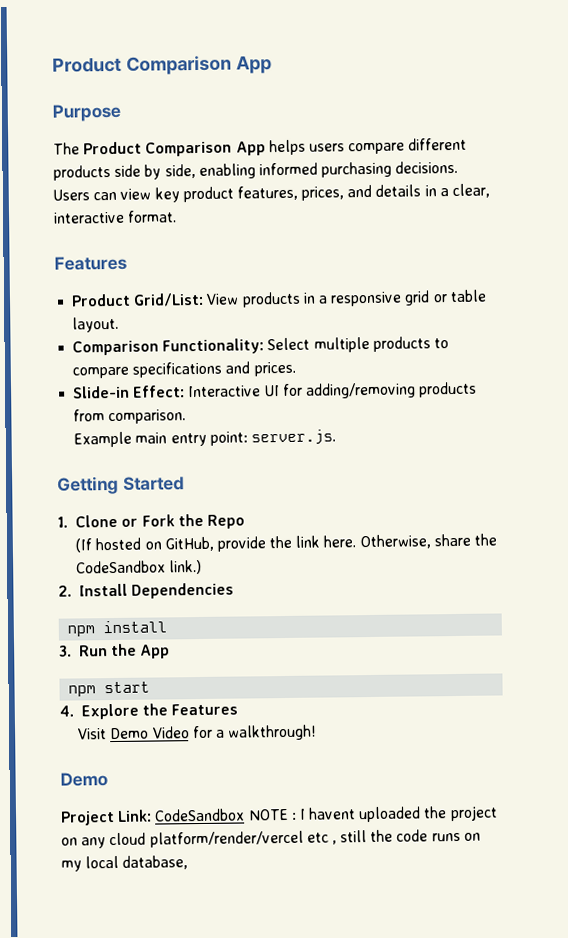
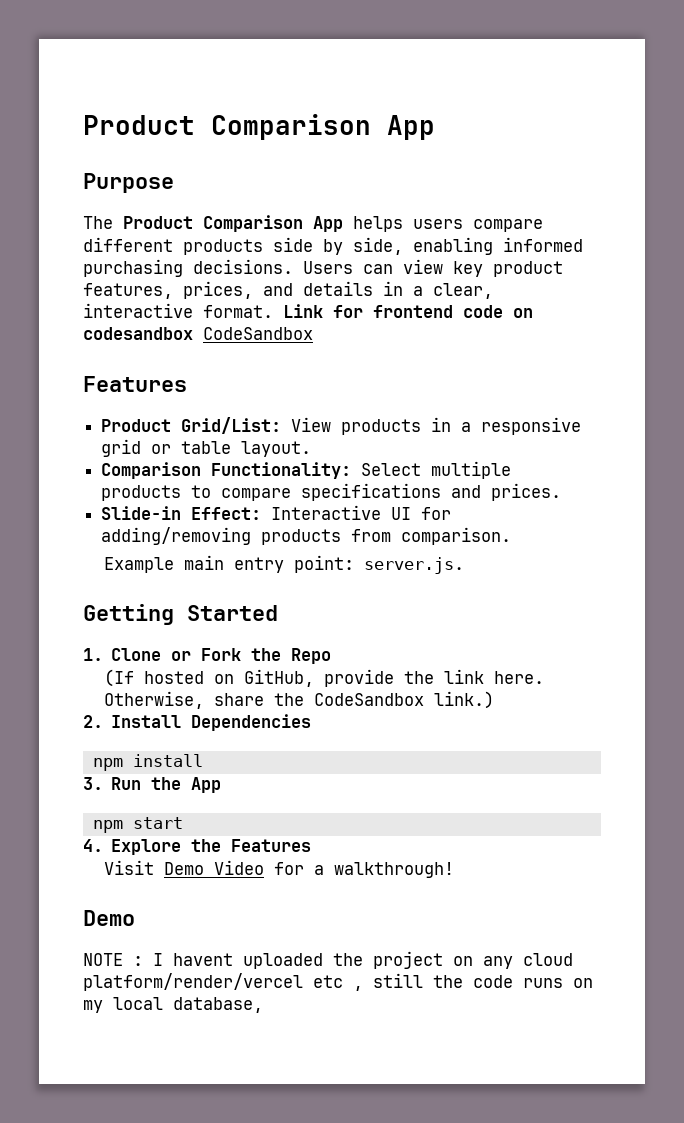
+ Link for frontend code on codesandbox CodeSandbox
- Project Link: CodeSandbox NOTE : I havent uploaded the project on any cloud platform/render/vercel etc , still the code runs on my local database,
+ NOTE : I havent uploaded the project on any cloud platform/render/vercel etc , still the code runs on my local database,

